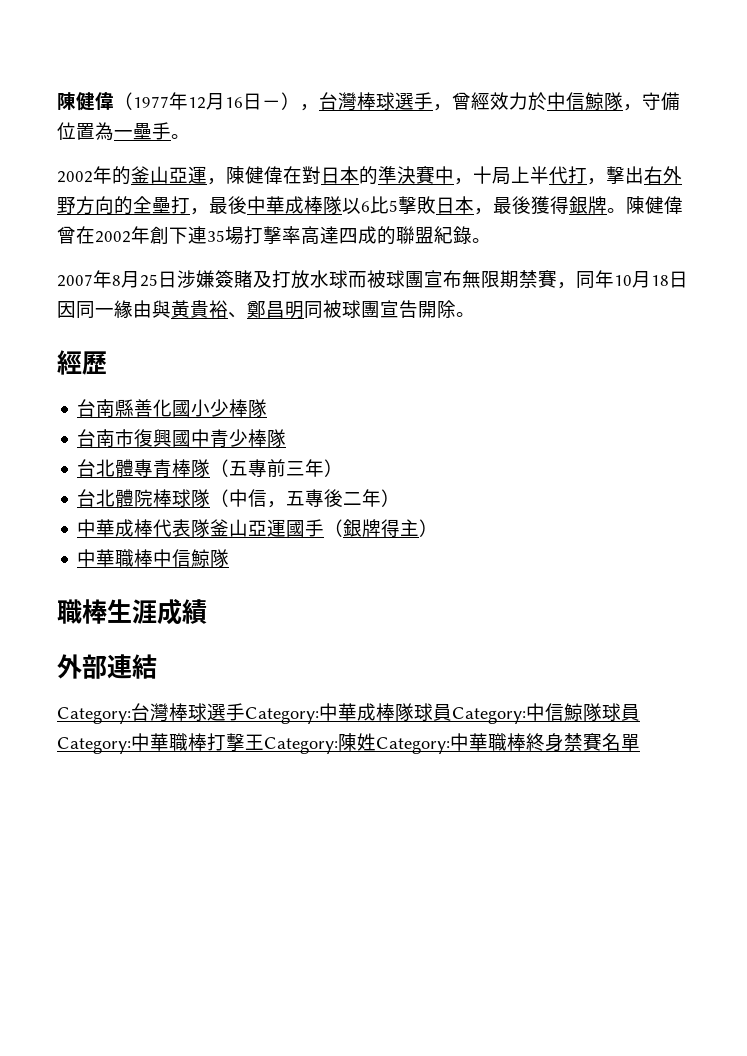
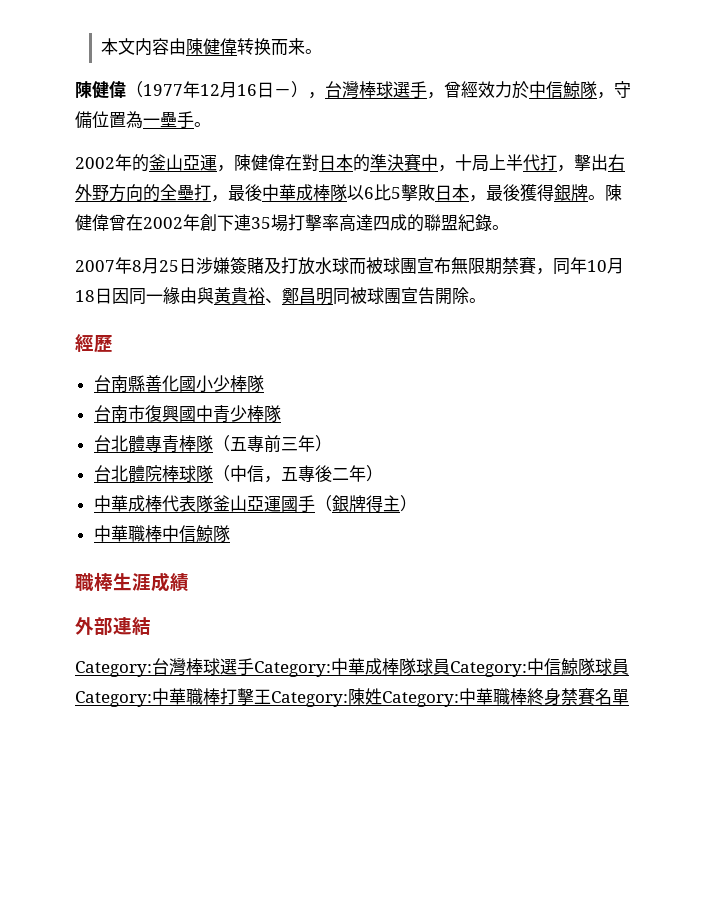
+ 本文内容由陳健偉转换而来。

